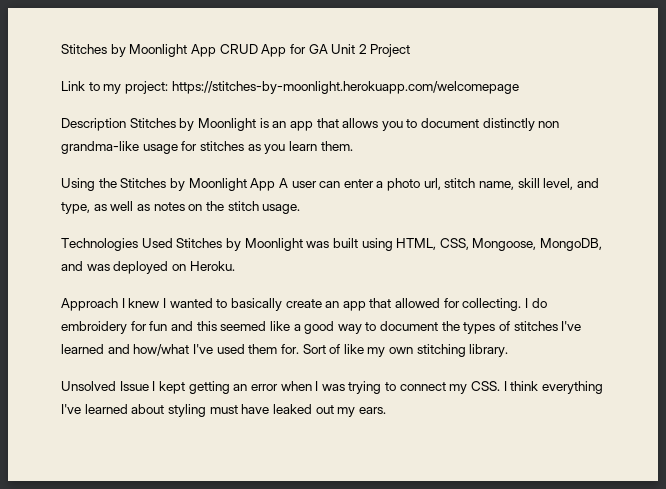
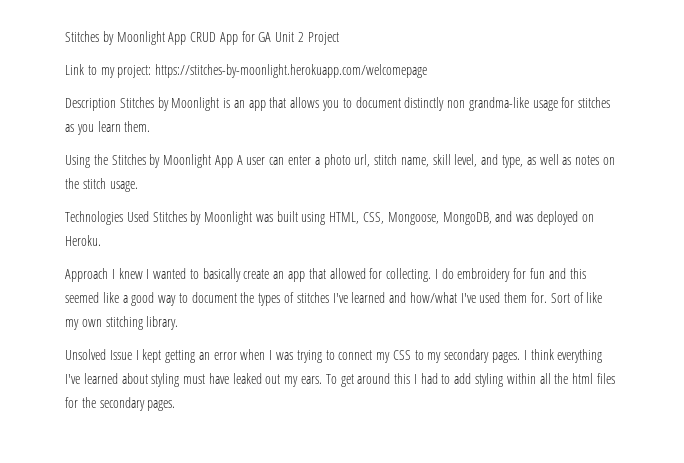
- Unsolved Issue I kept getting an error when I was trying to connect my CSS. I think everything I've learned about styling must have leaked out my ears.
+ Unsolved Issue I kept getting an error when I was trying to connect my CSS to my secondary pages. I think everything I've learned about styling must have leaked out my ears.
+ To get around this I had to add styling within all the html files for the secondary pages.

